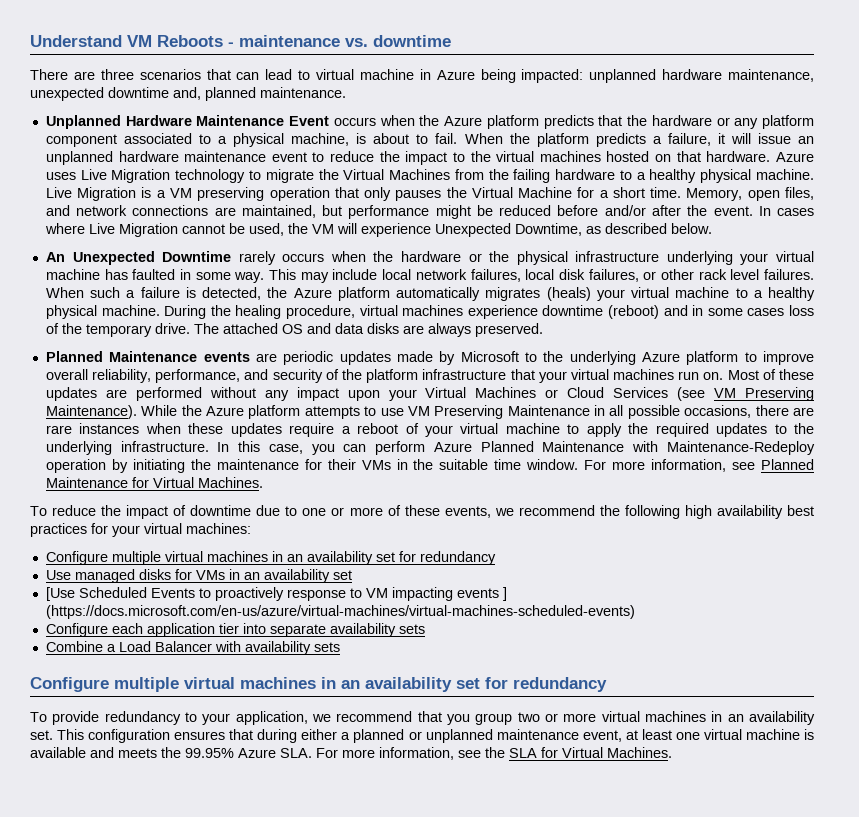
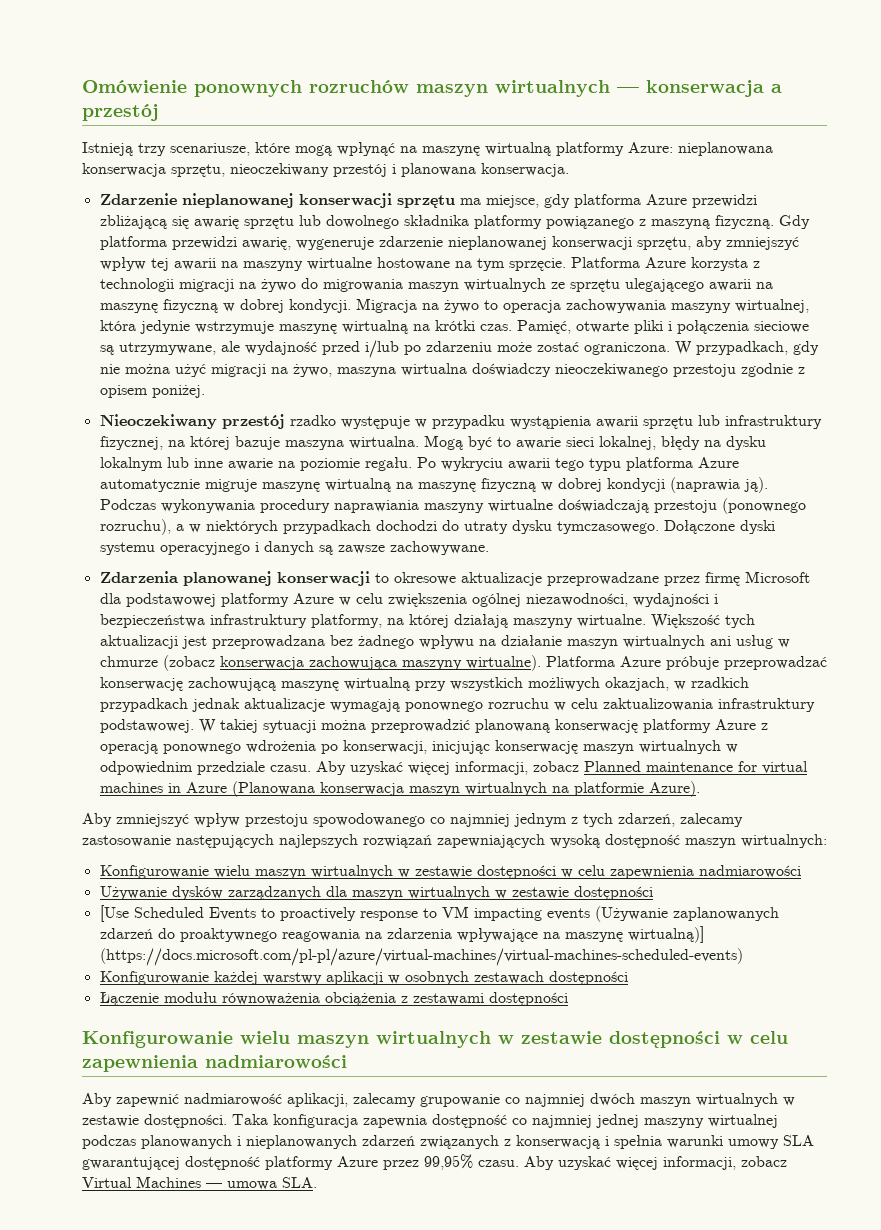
- Understand VM Reboots - maintenance vs. downtime
- There are three scenarios that can lead to virtual machine in Azure being impacted: unplanned hardware maintenance, unexpected downtime and, planned maintenance.
- Unplanned Hardware Maintenance Event occurs when the Azure platform predicts that the hardware or any platform component associated to a physical machine, is about to fail. When the platform predicts a failure, it will issue an unplanned hardware maintenance event to reduce the impact to the virtual machines hosted on that hardware. Azure uses Live Migration technology to migrate the Virtual Machines from the failing hardware to a healthy physical machine. Live Migration is a VM preserving operation that only pauses the Virtual Machine for a short time. Memory, open files, and network connections are maintained, but performance might be reduced before and/or after the event. In cases where Live Migration cannot be used, the VM will experience Unexpected Downtime, as described below.
- An Unexpected Downtime rarely occurs when the hardware or the physical infrastructure underlying your virtual machine has faulted in some way. This may include local network failures, local disk failures, or other rack level failures. When such a failure is detected, the Azure platform automatically migrates (heals) your virtual machine to a healthy physical machine. During the healing procedure, virtual machines experience downtime (reboot) and in some cases loss of the temporary drive. The attached OS and data disks are always preserved.
- Planned Maintenance events are periodic updates made by Microsoft to the underlying Azure platform to improve overall reliability, performance, and security of the platform infrastructure that your virtual machines run on. Most of these updates are performed without any impact upon your Virtual Machines or Cloud Services (see VM Preserving Maintenance). While the Azure platform attempts to use VM Preserving Maintenance in all possible occasions, there are rare instances when these updates require a reboot of your virtual machine to apply the required updates to the underlying infrastructure. In this case, you can perform Azure Planned Maintenance with Maintenance-Redeploy operation by initiating the maintenance for their VMs in the suitable time window. For more information, see Planned Maintenance for Virtual Machines.
- To reduce the impact of downtime due to one or more of these events, we recommend the following high availability best practices for your virtual machines:
- Configure multiple virtual machines in an availability set for redundancy
- Use managed disks for VMs in an availability set
+ Omówienie ponownych rozruchów maszyn wirtualnych — konserwacja a przestój
+ Istnieją trzy scenariusze, które mogą wpłynąć na maszynę wirtualną platformy Azure: nieplanowana konserwacja sprzętu, nieoczekiwany przestój i planowana konserwacja.
+ Zdarzenie nieplanowanej konserwacji sprzętu ma miejsce, gdy platforma Azure przewidzi zbliżającą się awarię sprzętu lub dowolnego składnika platformy powiązanego z maszyną fizyczną. Gdy platforma przewidzi awarię, wygeneruje zdarzenie nieplanowanej konserwacji sprzętu, aby zmniejszyć wpływ tej awarii na maszyny wirtualne hostowane na tym sprzęcie. Platforma Azure korzysta z technologii migracji na żywo do migrowania maszyn wirtualnych ze sprzętu ulegającego awarii na maszynę fizyczną w dobrej kondycji. Migracja na żywo to operacja zachowywania maszyny wirtualnej, która jedynie wstrzymuje maszynę wirtualną na krótki czas. Pamięć, otwarte pliki i połączenia sieciowe są utrzymywane, ale wydajność przed i/lub po zdarzeniu może zostać ograniczona. W przypadkach, gdy nie można użyć migracji na żywo, maszyna wirtualna doświadczy nieoczekiwanego przestoju zgodnie z opisem poniżej.
+ Nieoczekiwany przestój rzadko występuje w przypadku wystąpienia awarii sprzętu lub infrastruktury fizycznej, na której bazuje maszyna wirtualna. Mogą być to awarie sieci lokalnej, błędy na dysku lokalnym lub inne awarie na poziomie regału. Po wykryciu awarii tego typu platforma Azure automatycznie migruje maszynę wirtualną na maszynę fizyczną w dobrej kondycji (naprawia ją). Podczas wykonywania procedury naprawiania maszyny wirtualne doświadczają przestoju (ponownego rozruchu), a w niektórych przypadkach dochodzi do utraty dysku tymczasowego. Dołączone dyski systemu operacyjnego i danych są zawsze zachowywane.
+ Zdarzenia planowanej konserwacji to okresowe aktualizacje przeprowadzane przez firmę Microsoft dla podstawowej platformy Azure w celu zwiększenia ogólnej niezawodności, wydajności i bezpieczeństwa infrastruktury platformy, na której działają maszyny wirtualne. Większość tych aktualizacji jest przeprowadzana bez żadnego wpływu na działanie maszyn wirtualnych ani usług w chmurze (zobacz konserwacja zachowująca maszyny wirtualne). Platforma Azure próbuje przeprowadzać konserwację zachowującą maszynę wirtualną przy wszystkich możliwych okazjach, w rzadkich przypadkach jednak aktualizacje wymagają ponownego rozruchu w celu zaktualizowania infrastruktury podstawowej. W takiej sytuacji można przeprowadzić planowaną konserwację platformy Azure z operacją ponownego wdrożenia po konserwacji, inicjując konserwację maszyn wirtualnych w odpowiednim przedziale czasu. Aby uzyskać więcej informacji, zobacz Planned maintenance for virtual machines in Azure (Planowana konserwacja maszyn wirtualnych na platformie Azure).
+ Aby zmniejszyć wpływ przestoju spowodowanego co najmniej jednym z tych zdarzeń, zalecamy zastosowanie następujących najlepszych rozwiązań zapewniających wysoką dostępność maszyn wirtualnych:
+ Konfigurowanie wielu maszyn wirtualnych w zestawie dostępności w celu zapewnienia nadmiarowości
+ Używanie dysków zarządzanych dla maszyn wirtualnych w zestawie dostępności
- [Use Scheduled Events to proactively response to VM impacting events ] (https://docs.microsoft.com/en-us/azure/virtual-machines/virtual-machines-scheduled-events)
- Configure each application tier into separate availability sets
- Combine a Load Balancer with availability sets
- Configure multiple virtual machines in an availability set for redundancy
- To provide redundancy to your application, we recommend that you group two or more virtual machines in an availability set. This configuration ensures that during either a planned or unplanned maintenance event, at least one virtual machine is available and meets the 99.95% Azure SLA. For more information, see the SLA for Virtual Machines.
+ [Use Scheduled Events to proactively response to VM impacting events (Używanie zaplanowanych zdarzeń do proaktywnego reagowania na zdarzenia wpływające na maszynę wirtualną)] (https://docs.microsoft.com/pl-pl/azure/virtual-machines/virtual-machines-scheduled-events)
+ Konfigurowanie każdej warstwy aplikacji w osobnych zestawach dostępności
+ Łączenie modułu równoważenia obciążenia z zestawami dostępności
+ Konfigurowanie wielu maszyn wirtualnych w zestawie dostępności w celu zapewnienia nadmiarowości
+ Aby zapewnić nadmiarowość aplikacji, zalecamy grupowanie co najmniej dwóch maszyn wirtualnych w zestawie dostępności. Taka konfiguracja zapewnia dostępność co najmniej jednej maszyny wirtualnej podczas planowanych i nieplanowanych zdarzeń związanych z konserwacją i spełnia warunki umowy SLA gwarantującej dostępność platformy Azure przez 99,95% czasu. Aby uzyskać więcej informacji, zobacz Virtual Machines — umowa SLA.

